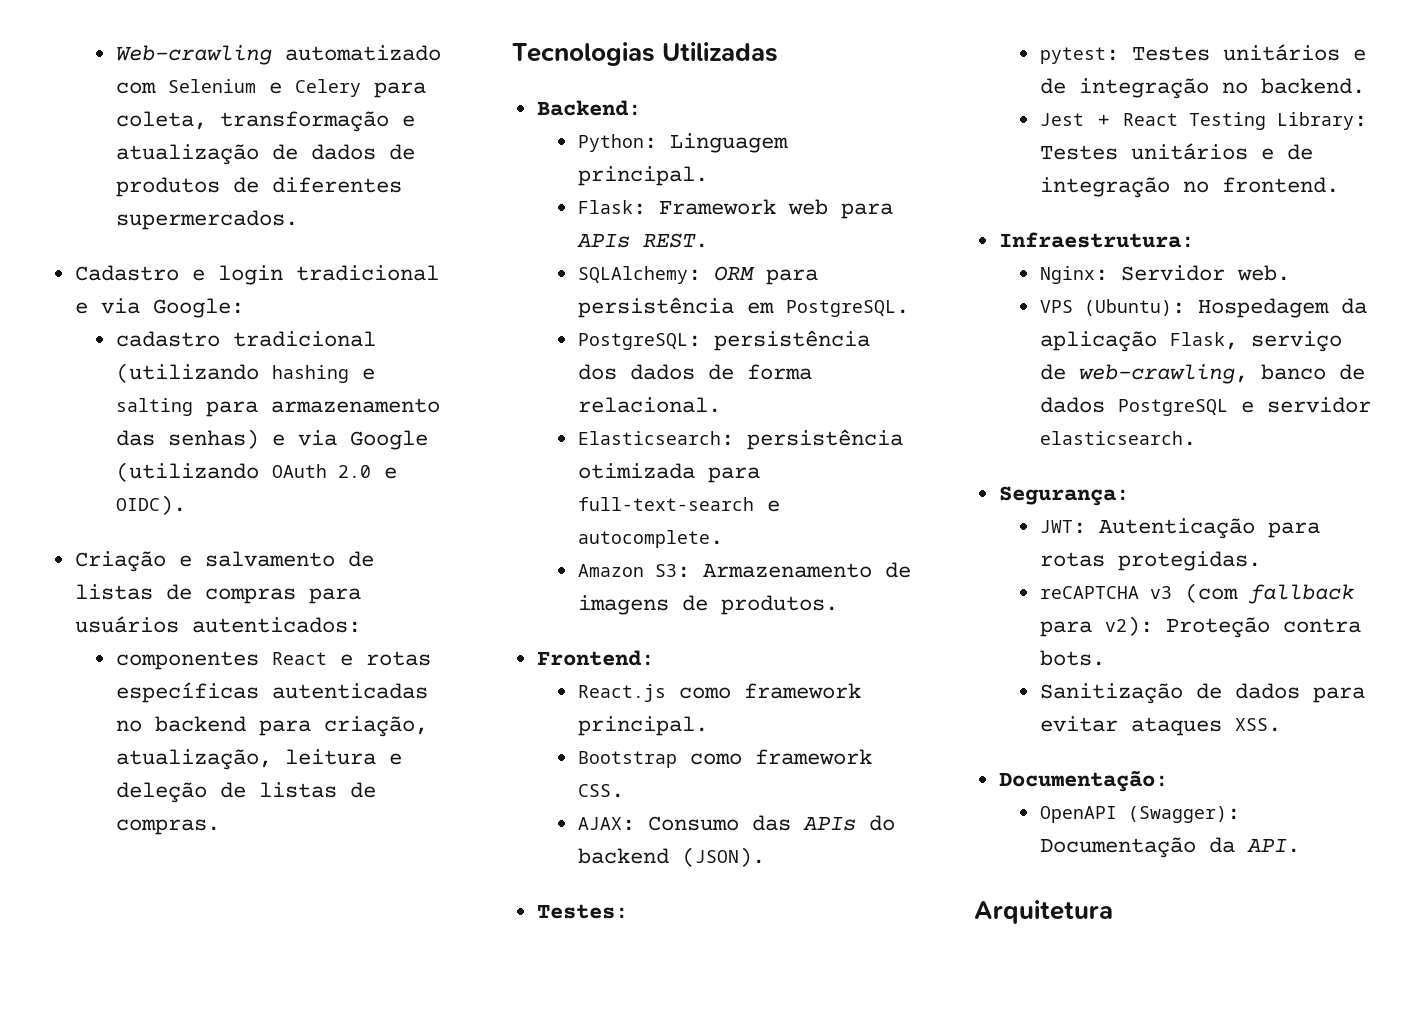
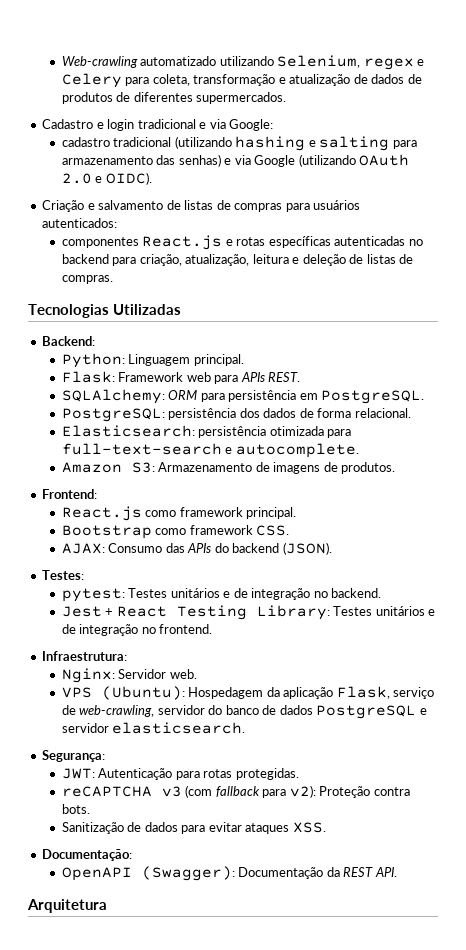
- Web-crawling automatizado com Selenium e Celery para coleta, transformação e atualização de dados de produtos de diferentes supermercados.
+ Web-crawling automatizado utilizando Selenium, regex e Celery para coleta, transformação e atualização de dados de produtos de diferentes supermercados.
- componentes React e rotas específicas autenticadas no backend para criação, atualização, leitura e deleção de listas de compras.
+ componentes React.js e rotas específicas autenticadas no backend para criação, atualização, leitura e deleção de listas de compras.
- VPS (Ubuntu): Hospedagem da aplicação Flask, serviço de web-crawling, banco de dados PostgreSQL e servidor elasticsearch.
+ VPS (Ubuntu): Hospedagem da aplicação Flask, serviço de web-crawling, servidor do banco de dados PostgreSQL e servidor elasticsearch.
- OpenAPI (Swagger): Documentação da API.
+ OpenAPI (Swagger): Documentação da REST API.

